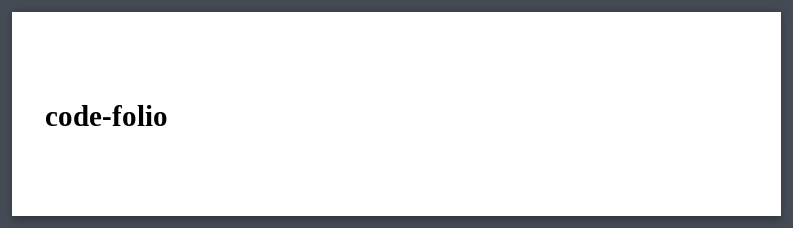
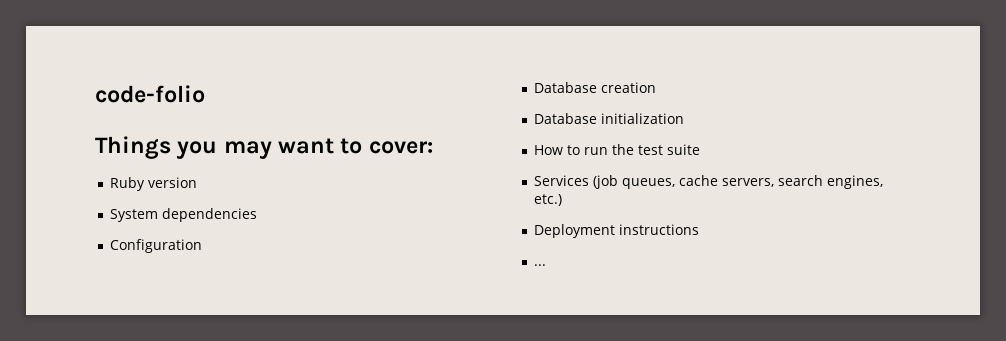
+ Things you may want to cover:
+ Ruby version
+ System dependencies
+ Configuration
+ Database creation
+ Database initialization
+ How to run the test suite
+ Services (job queues, cache servers, search engines, etc.)
+ Deployment instructions
+ ...

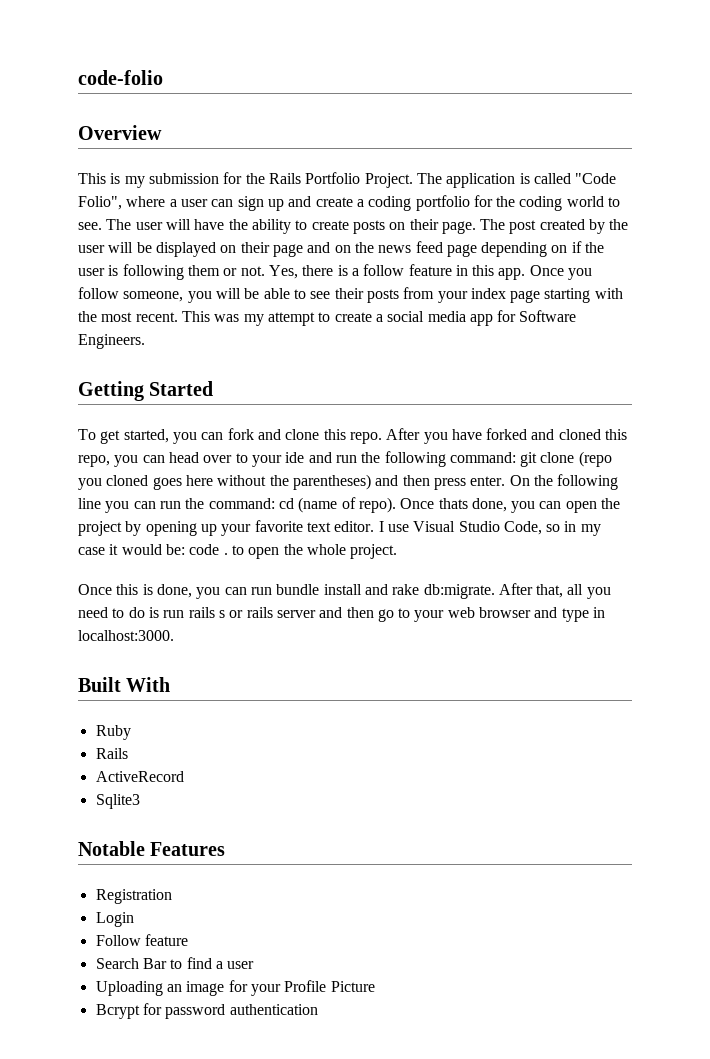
- Things you may want to cover:
- Ruby version
- System dependencies
- Configuration
- Database creation
- Database initialization
- How to run the test suite
- Services (job queues, cache servers, search engines, etc.)
- Deployment instructions
- ...
+ Overview
+ This is my submission for the Rails Portfolio Project. The application is called "Code Folio", where a user can sign up and create a coding portfolio for the coding world to see. The user will have the ability to create posts on their page. The post created by the user will be displayed on their page and on the news feed page depending on if the user is following them or not. Yes, there is a follow feature in this app. Once you follow someone, you will be able to see their posts from your index page starting with the most recent. This was my attempt to create a social media app for Software Engineers.
+ Getting Started
+ To get started, you can fork and clone this repo. After you have forked and cloned this repo, you can head over to your ide and run the following command: git clone (repo you cloned goes here without the parentheses) and then press enter. On the following line you can run the command: cd (name of repo). Once thats done, you can open the project by opening up your favorite text editor. I use Visual Studio Code, so in my case it would be: code . to open the whole project.
+ Once this is done, you can run bundle install and rake db:migrate. After that, all you need to do is run rails s or rails server and then go to your web browser and type in localhost:3000.
+ Built With
+ Ruby
+ Rails
+ ActiveRecord
+ Sqlite3
+ Notable Features
+ Registration
+ Login
+ Follow feature
+ Search Bar to find a user
+ Uploading an image for your Profile Picture
+ Bcrypt for password authentication

